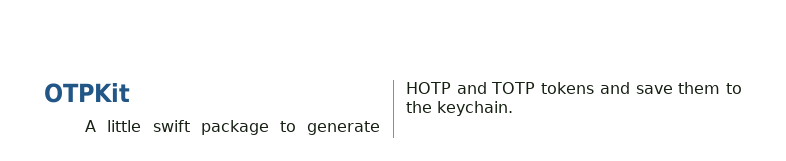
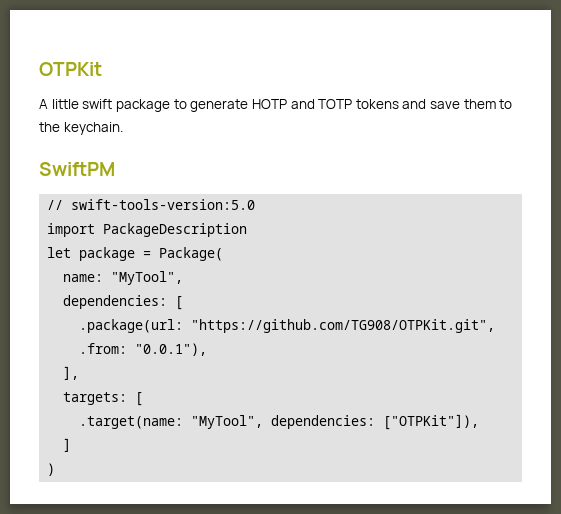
+ SwiftPM
+ // swift-tools-version:5.0
+ import PackageDescription
+ let package = Package(
+ name: "MyTool",
+ dependencies: [
+ .package(url: "https://github.com/TG908/OTPKit.git", .from: "0.0.1"),
+ ],
+ targets: [
+ .target(name: "MyTool", dependencies: ["OTPKit"]),
+ ]
+ )

